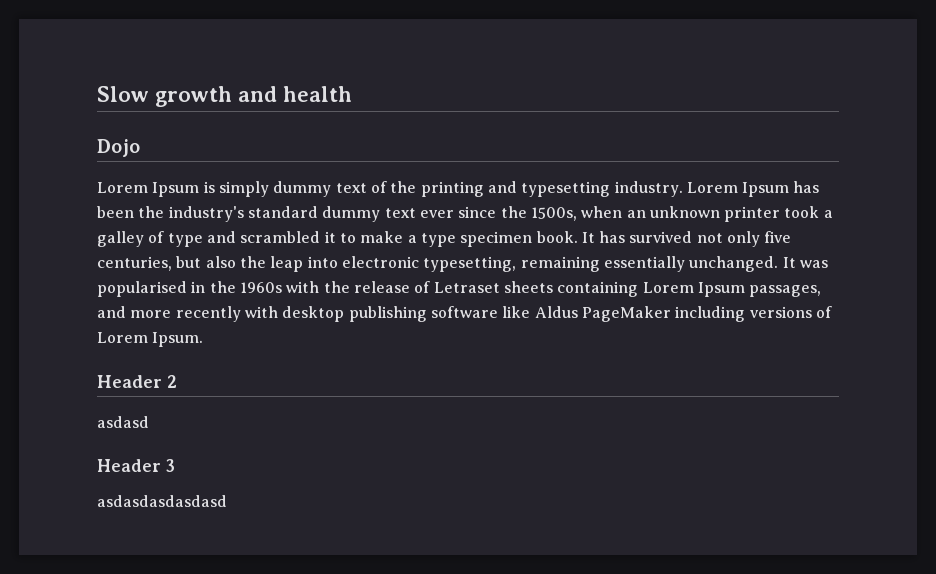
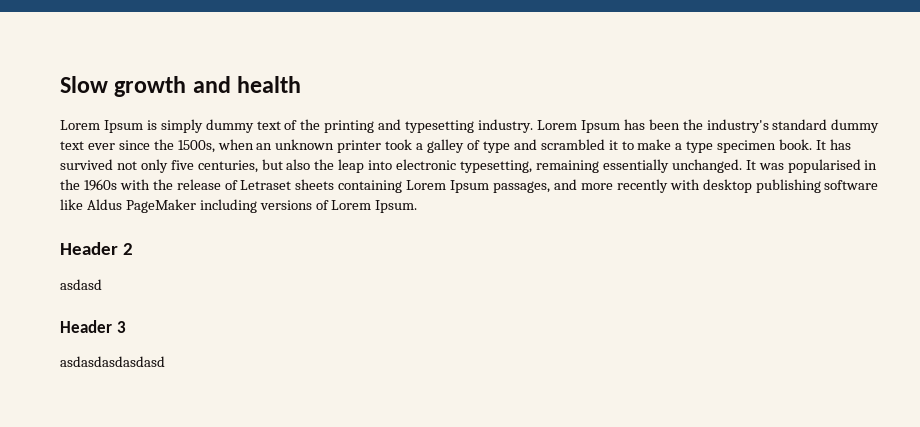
- Dojo

